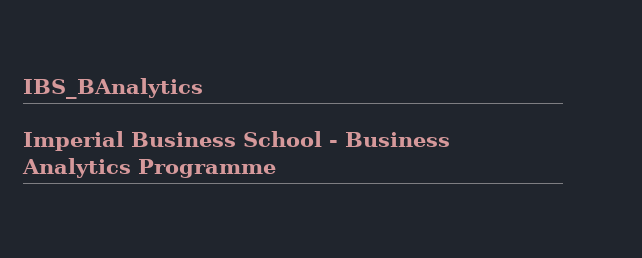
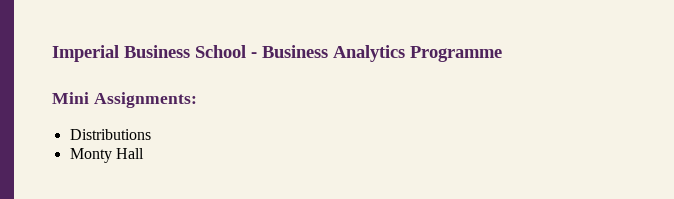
- IBS_BAnalytics
+ Mini Assignments:
+ Distributions
+ Monty Hall

